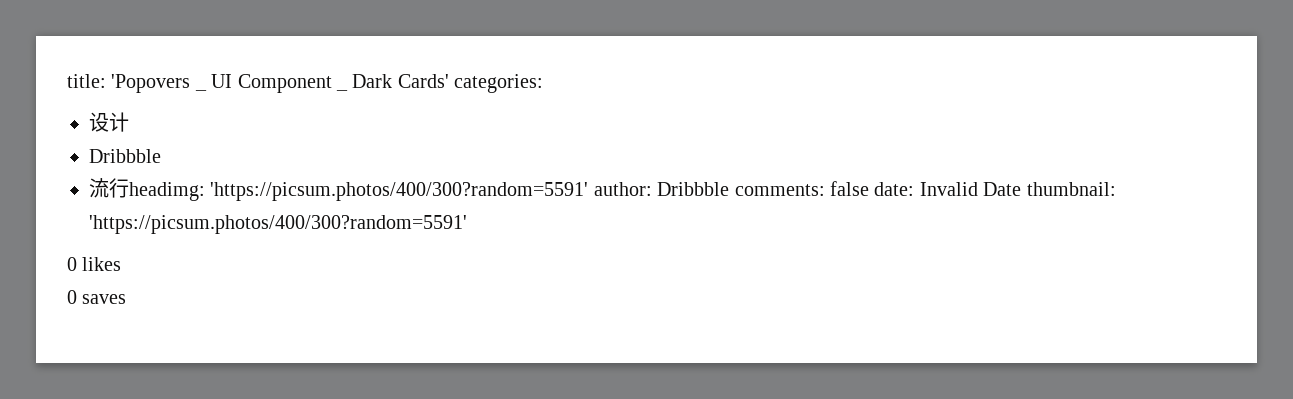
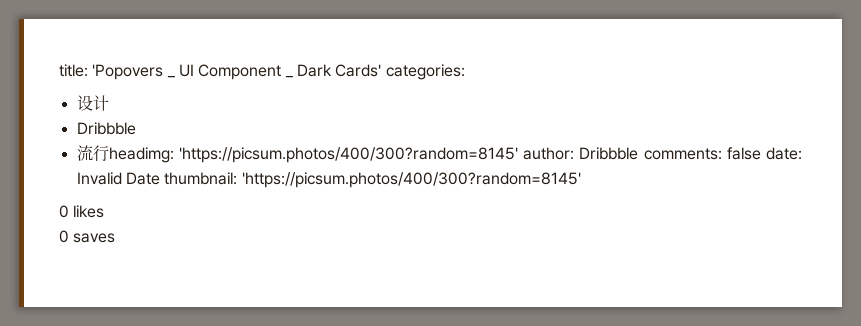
- 流行headimg: 'https://picsum.photos/400/300?random=5591' author: Dribbble comments: false date: Invalid Date thumbnail: 'https://picsum.photos/400/300?random=5591'
+ 流行headimg: 'https://picsum.photos/400/300?random=8145' author: Dribbble comments: false date: Invalid Date thumbnail: 'https://picsum.photos/400/300?random=8145'

